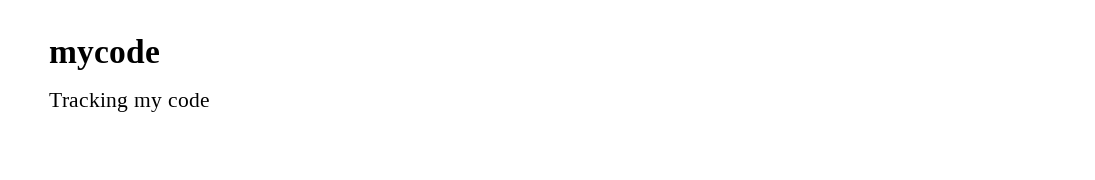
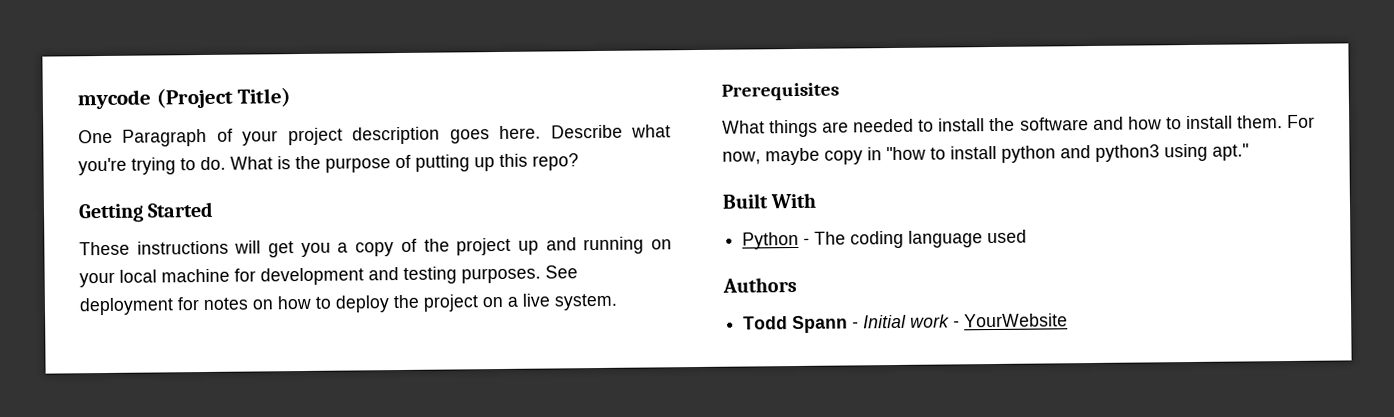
- mycode
- Tracking my code
+ mycode (Project Title)
+ One Paragraph of your project description goes here. Describe what you're trying to do. What is the purpose of putting up this repo?
+ Getting Started
+ These instructions will get you a copy of the project up and running on your local machine for development and testing purposes. See deployment for notes on how to deploy the project on a live system.
+ Prerequisites
+ What things are needed to install the software and how to install them. For now, maybe copy in "how to install python and python3 using apt."
+ Built With
+ Python - The coding language used
+ Authors
+ Todd Spann - Initial work - YourWebsite

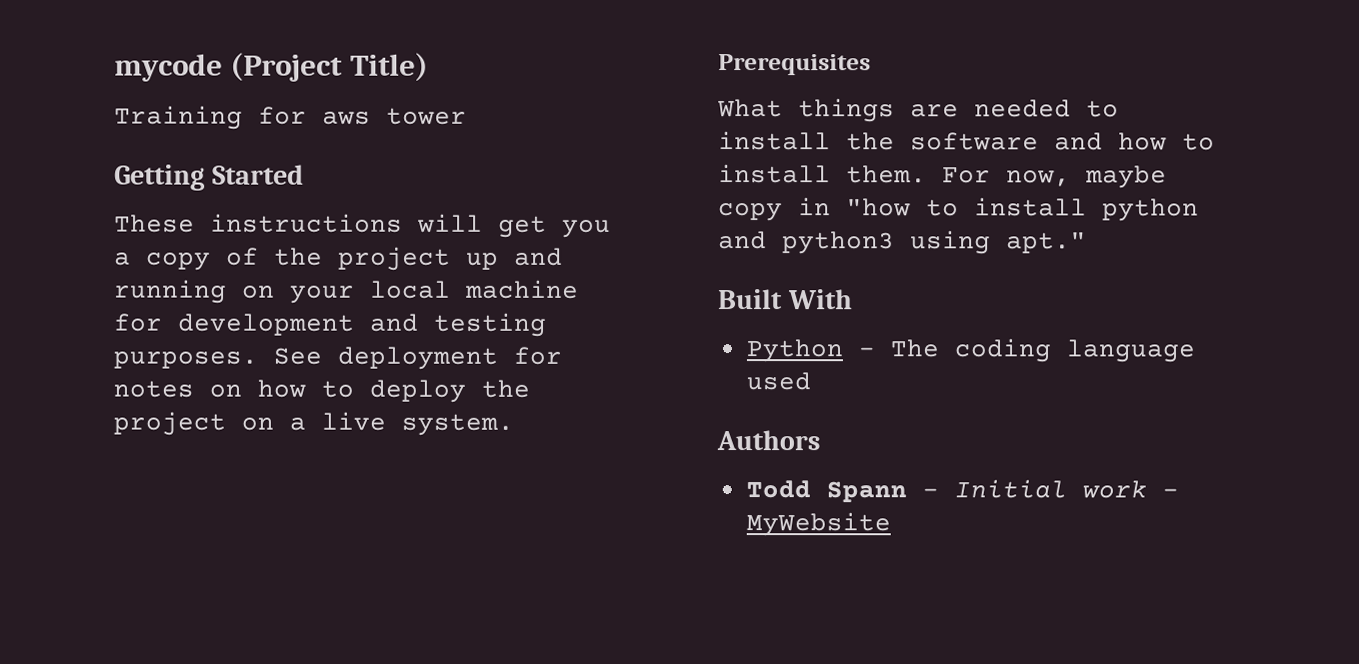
- One Paragraph of your project description goes here. Describe what you're trying to do. What is the purpose of putting up this repo?
+ Training for aws tower
- Todd Spann - Initial work - YourWebsite
+ Todd Spann - Initial work - MyWebsite

